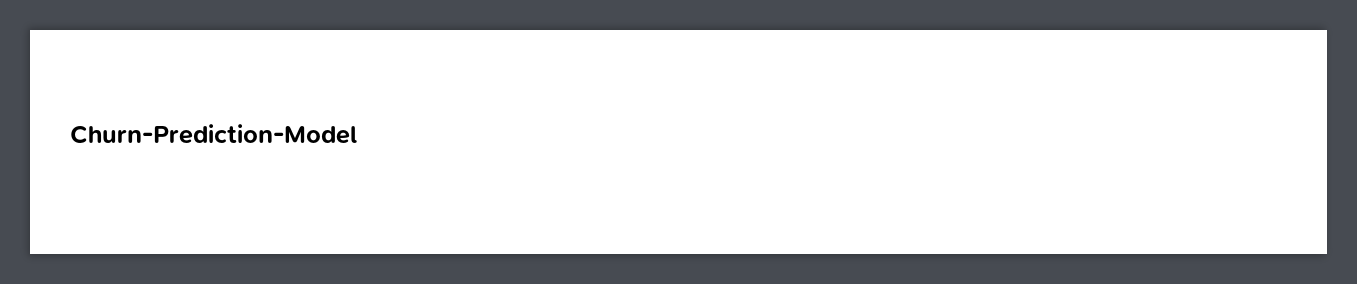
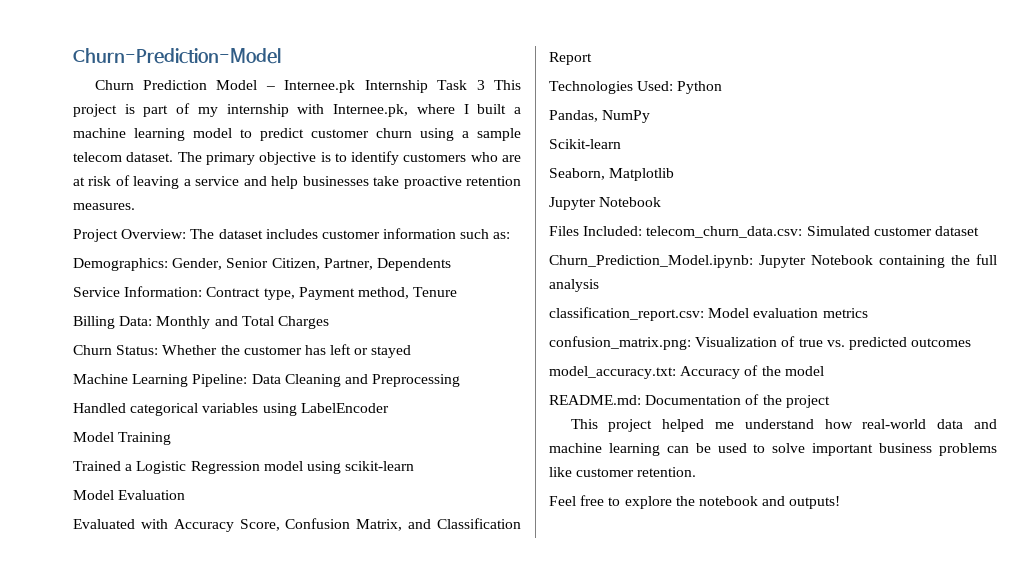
+ Churn Prediction Model – Internee.pk Internship Task 3 This project is part of my internship with Internee.pk, where I built a machine learning model to predict customer churn using a sample telecom dataset. The primary objective is to identify customers who are at risk of leaving a service and help businesses take proactive retention measures.
+ Project Overview: The dataset includes customer information such as:
+ Demographics: Gender, Senior Citizen, Partner, Dependents
+ Service Information: Contract type, Payment method, Tenure
+ Billing Data: Monthly and Total Charges
+ Churn Status: Whether the customer has left or stayed
+ Machine Learning Pipeline: Data Cleaning and Preprocessing
+ Handled categorical variables using LabelEncoder
+ Model Training
+ Trained a Logistic Regression model using scikit-learn
+ Model Evaluation
+ Evaluated with Accuracy Score, Confusion Matrix, and Classification Report
+ Technologies Used: Python
+ Pandas, NumPy
+ Scikit-learn
+ Seaborn, Matplotlib
+ Jupyter Notebook
+ Files Included: telecom_churn_data.csv: Simulated customer dataset
+ Churn_Prediction_Model.ipynb: Jupyter Notebook containing the full analysis
+ classification_report.csv: Model evaluation metrics
+ confusion_matrix.png: Visualization of true vs. predicted outcomes
+ model_accuracy.txt: Accuracy of the model
+ README.md: Documentation of the project
+ This project helped me understand how real-world data and machine learning can be used to solve important business problems like customer retention.
+ Feel free to explore the notebook and outputs!

